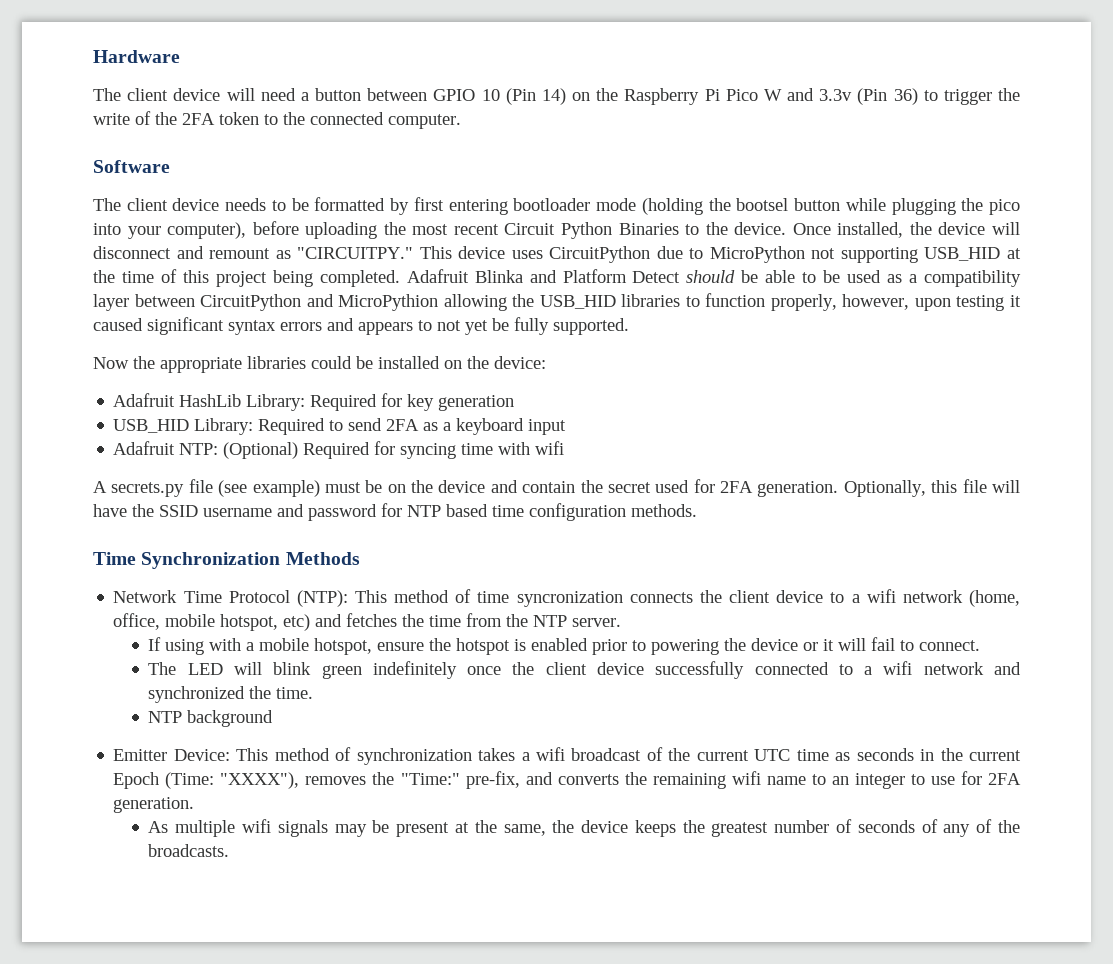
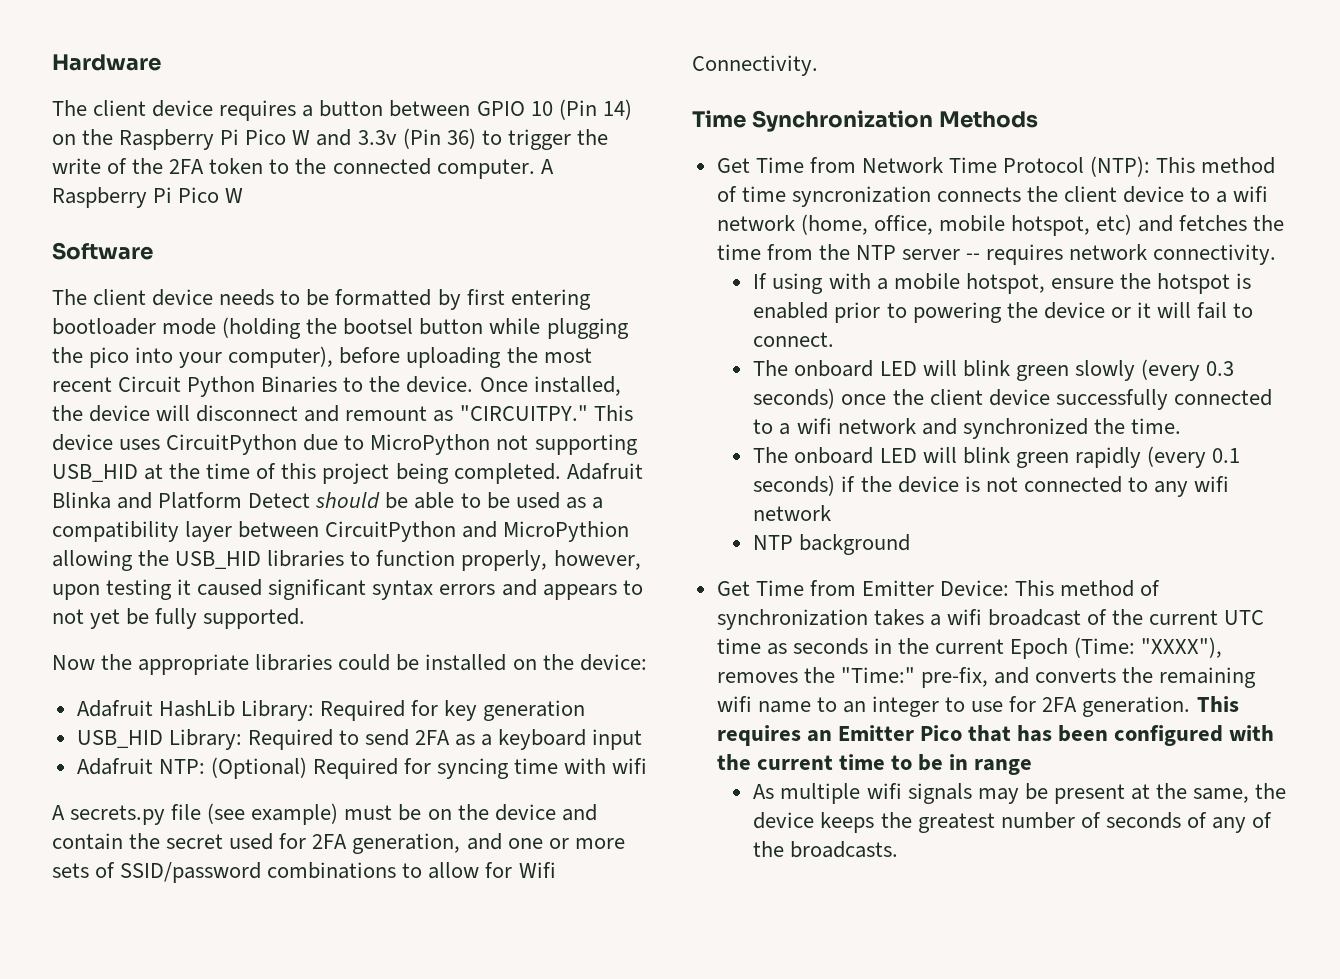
- The client device will need a button between GPIO 10 (Pin 14) on the Raspberry Pi Pico W and 3.3v (Pin 36) to trigger the write of the 2FA token to the connected computer.
+ The client device requires a button between GPIO 10 (Pin 14) on the Raspberry Pi Pico W and 3.3v (Pin 36) to trigger the write of the 2FA token to the connected computer. A Raspberry Pi Pico W
- A secrets.py file (see example) must be on the device and contain the secret used for 2FA generation. Optionally, this file will have the SSID username and password for NTP based time configuration methods.
+ A secrets.py file (see example) must be on the device and contain the secret used for 2FA generation, and one or more sets of SSID/password combinations to allow for Wifi Connectivity.
- Network Time Protocol (NTP): This method of time syncronization connects the client device to a wifi network (home, office, mobile hotspot, etc) and fetches the time from the NTP server.
+ Get Time from Network Time Protocol (NTP): This method of time syncronization connects the client device to a wifi network (home, office, mobile hotspot, etc) and fetches the time from the NTP server -- requires network connectivity.
- The LED will blink green indefinitely once the client device successfully connected to a wifi network and synchronized the time.
+ The onboard LED will blink green slowly (every 0.3 seconds) once the client device successfully connected to a wifi network and synchronized the time.
+ The onboard LED will blink green rapidly (every 0.1 seconds) if the device is not connected to any wifi network
- Emitter Device: This method of synchronization takes a wifi broadcast of the current UTC time as seconds in the current Epoch (Time: "XXXX"), removes the "Time:" pre-fix, and converts the remaining wifi name to an integer to use for 2FA generation.
+ Get Time from Emitter Device: This method of synchronization takes a wifi broadcast of the current UTC time as seconds in the current Epoch (Time: "XXXX"), removes the "Time:" pre-fix, and converts the remaining wifi name to an integer to use for 2FA generation. This requires an Emitter Pico that has been configured with the current time to be in range

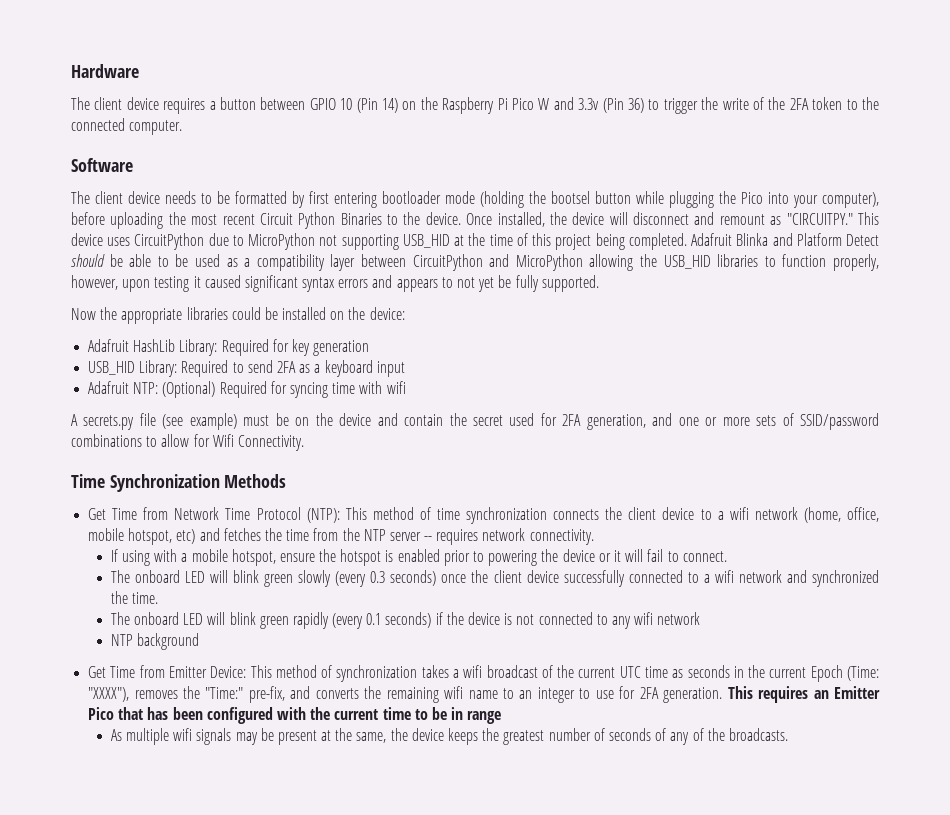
- A Raspberry Pi Pico W
- The client device needs to be formatted by first entering bootloader mode (holding the bootsel button while plugging the pico into your computer), before uploading the most recent Circuit Python Binaries to the device.
+ The client device needs to be formatted by first entering bootloader mode (holding the bootsel button while plugging the Pico into your computer), before uploading the most recent Circuit Python Binaries to the device.
- Adafruit Blinka and Platform Detect should be able to be used as a compatibility layer between CircuitPython and MicroPythion allowing the USB_HID libraries to function properly, however, upon testing it caused significant syntax errors and appears to not yet be fully supported.
+ Adafruit Blinka and Platform Detect should be able to be used as a compatibility layer between CircuitPython and MicroPython allowing the USB_HID libraries to function properly, however, upon testing it caused significant syntax errors and appears to not yet be fully supported.
- Get Time from Network Time Protocol (NTP): This method of time syncronization connects the client device to a wifi network (home, office, mobile hotspot, etc) and fetches the time from the NTP server -- requires network connectivity.
+ Get Time from Network Time Protocol (NTP): This method of time synchronization connects the client device to a wifi network (home, office, mobile hotspot, etc) and fetches the time from the NTP server -- requires network connectivity.

